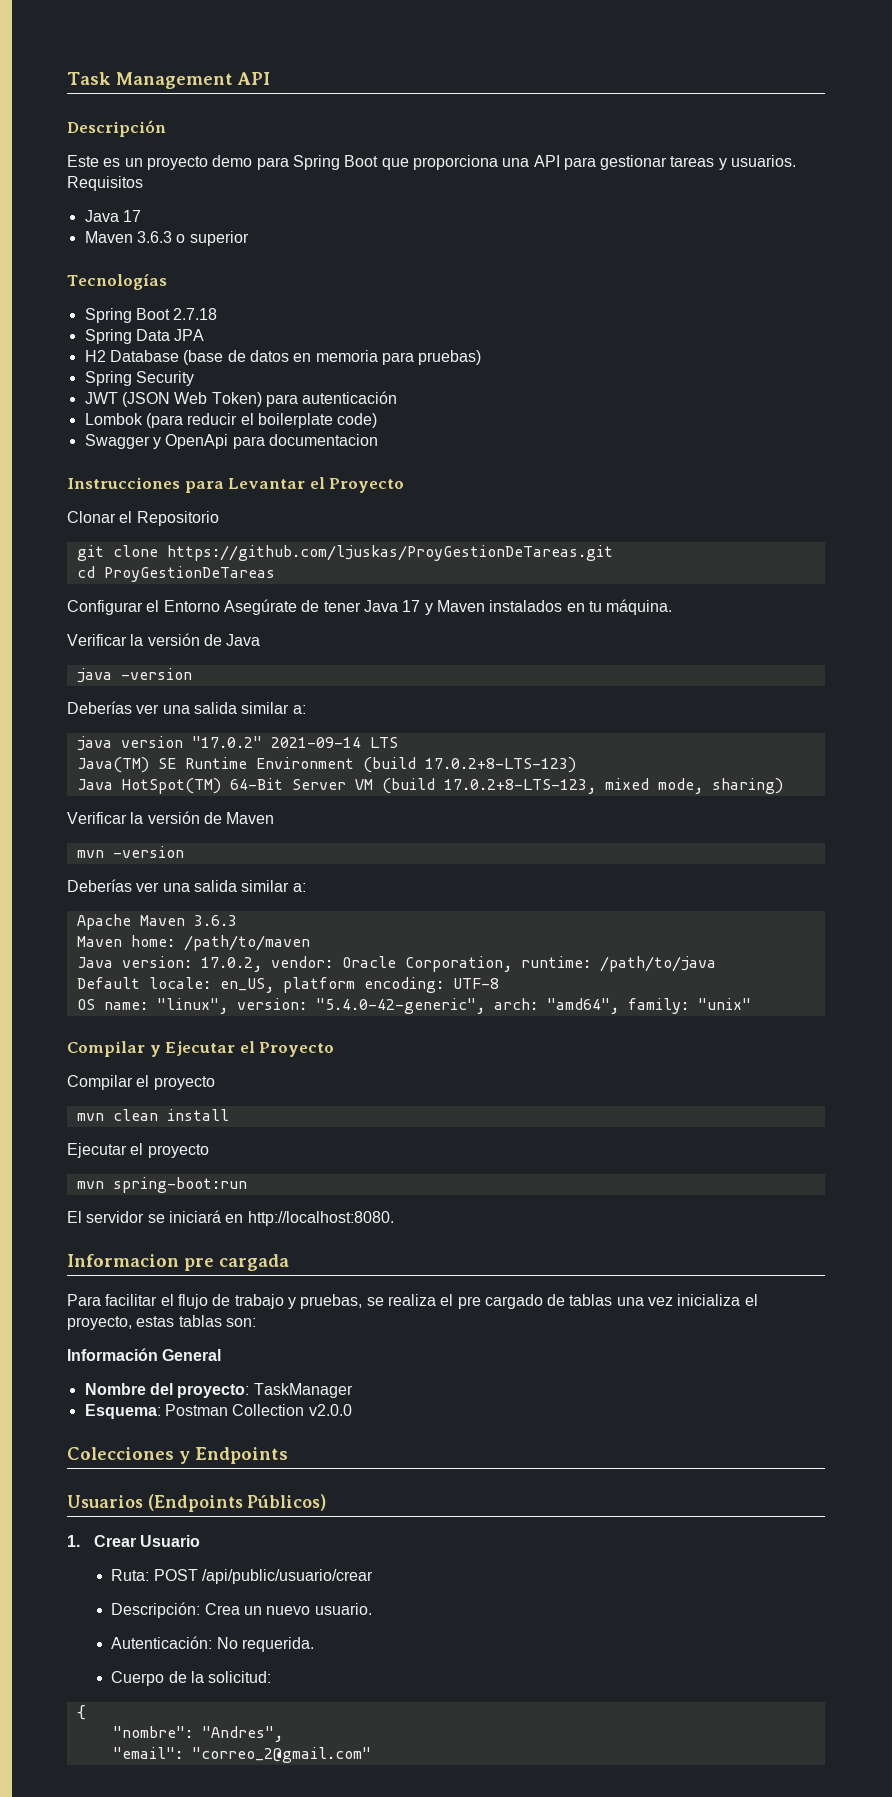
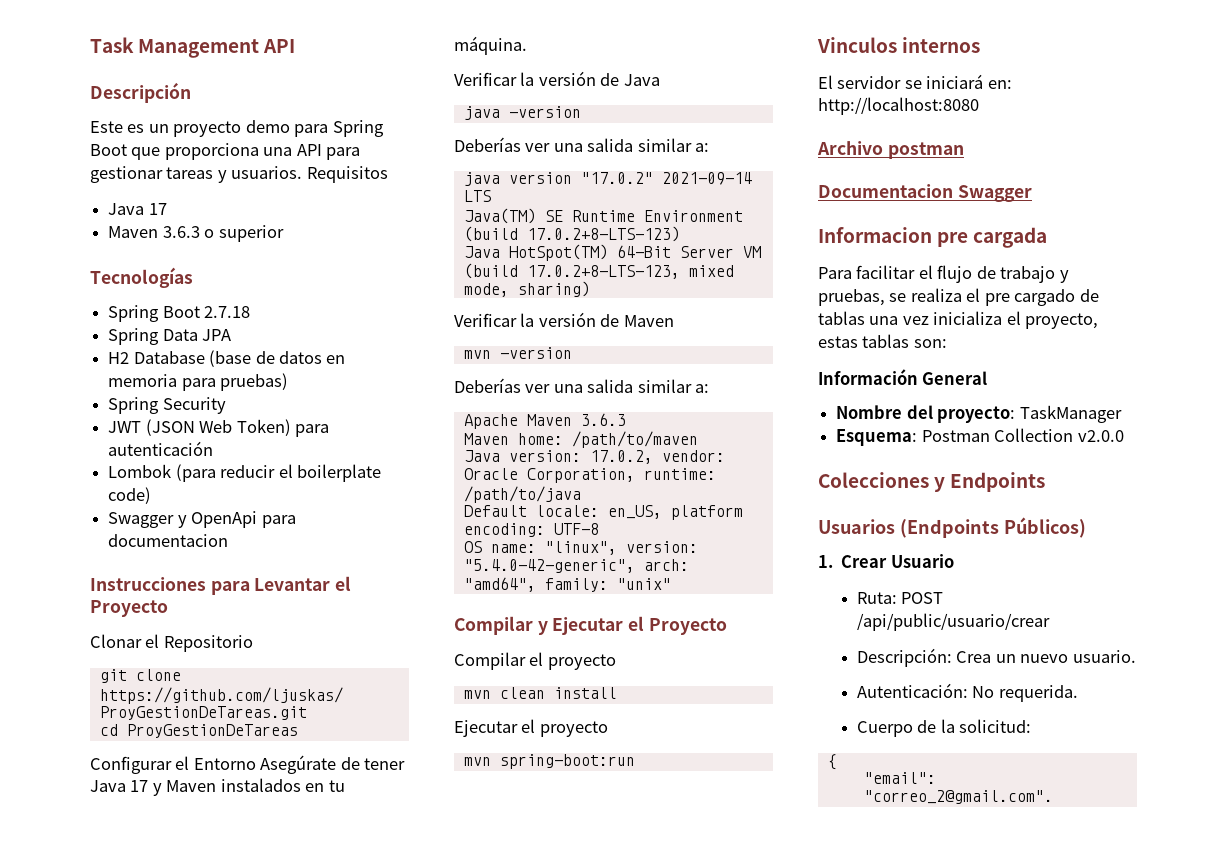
+ Vinculos internos
- El servidor se iniciará en http://localhost:8080.
+ El servidor se iniciará en: http://localhost:8080
+ Archivo postman
+ Documentacion Swagger
- "nombre": "Andres",
- "email": "correo_2@gmail.com"
+ "email": "correo_2@gmail.com".

